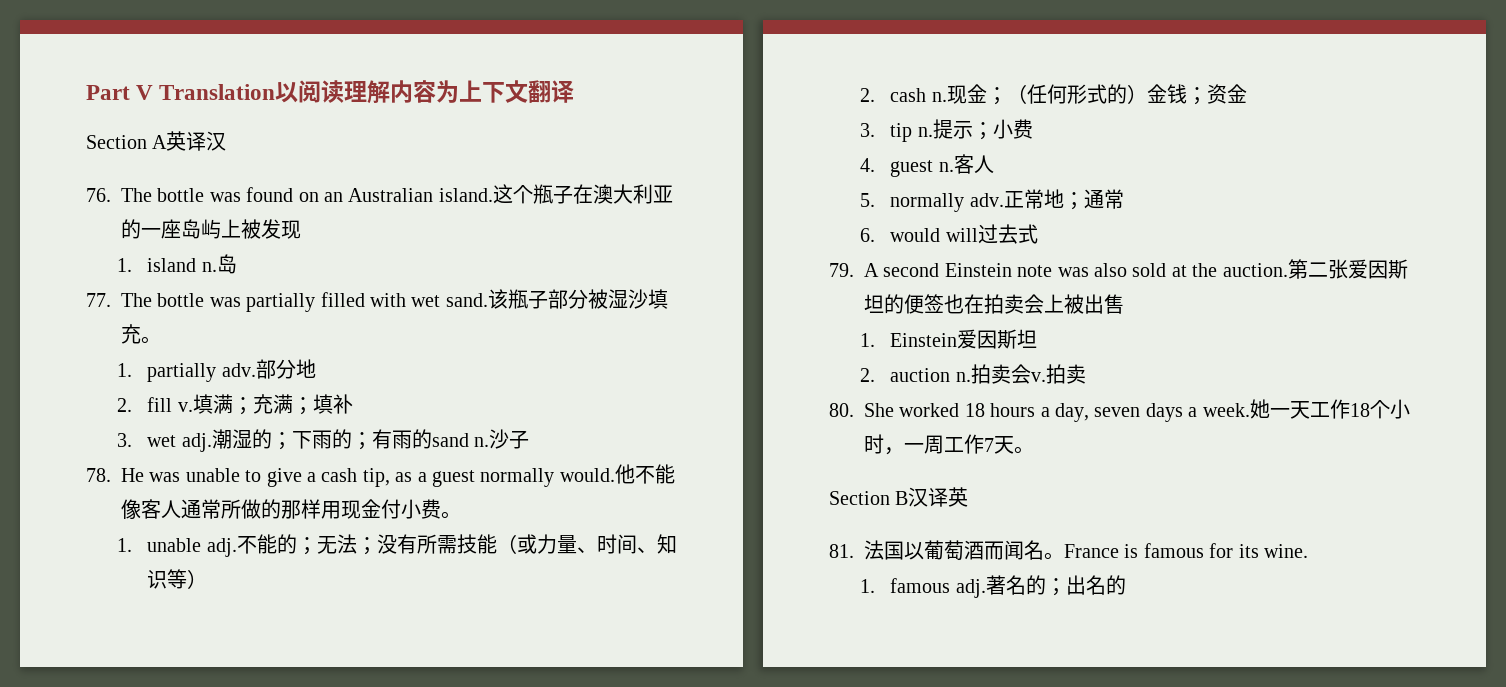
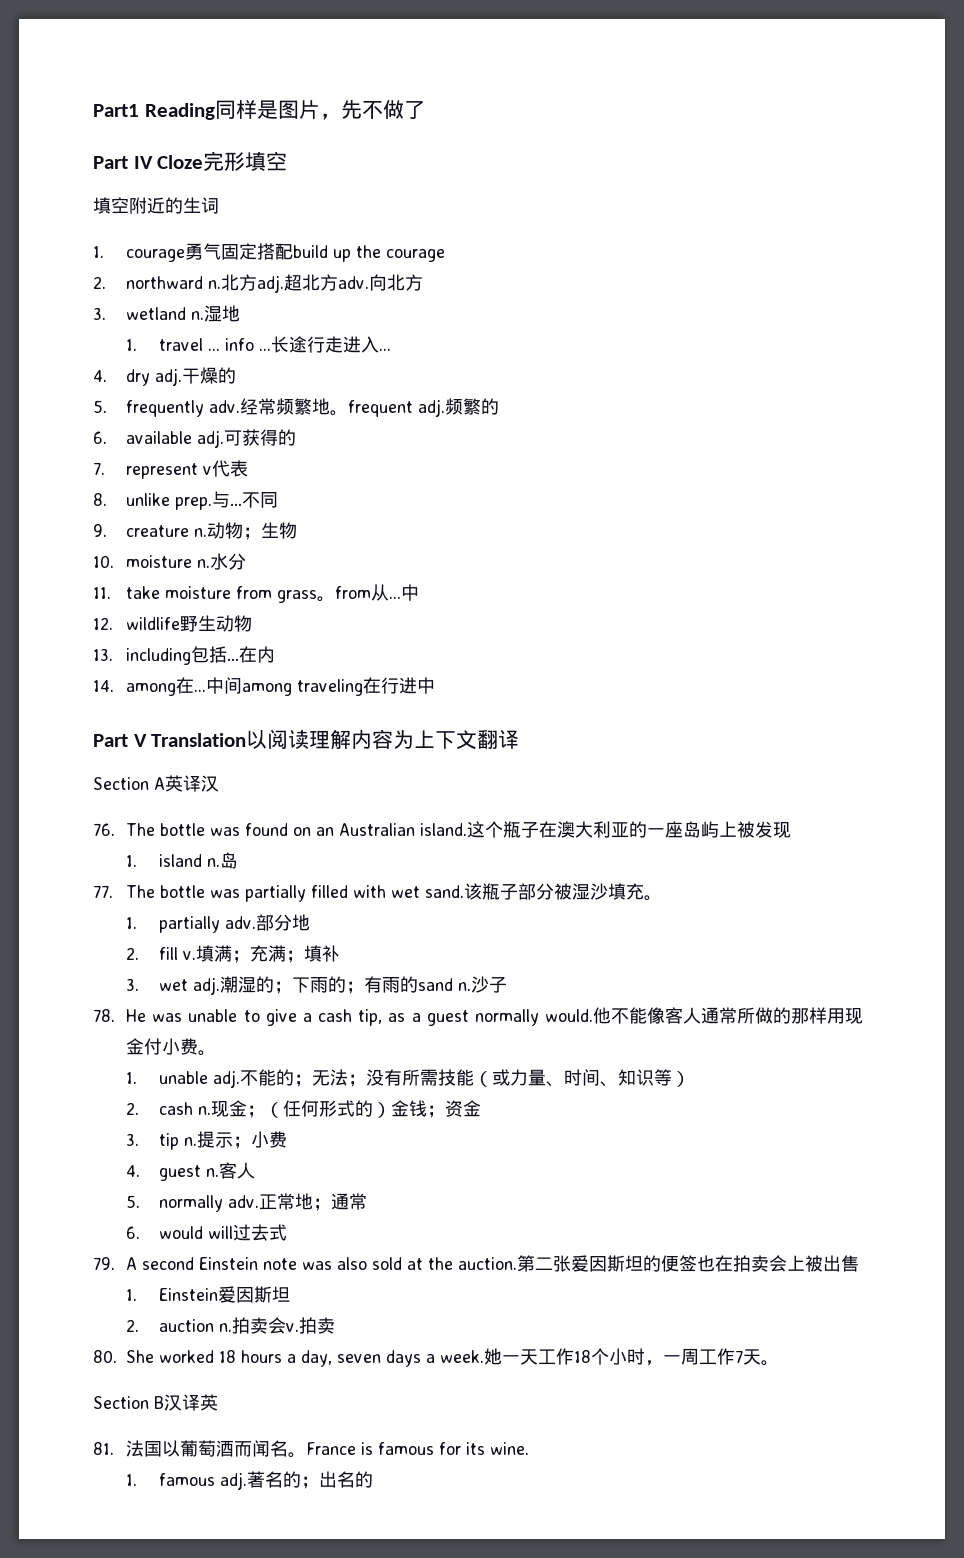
+ Part1 Reading同样是图片，先不做了
+ Part IV Cloze完形填空
+ 填空附近的生词
+ 1. courage勇气固定搭配build up the courage
+ 2. northward n.北方adj.超北方adv.向北方
+ 3. wetland n.湿地
+ 1. travel ... info ...长途行走进入...
+ 4. dry adj.干燥的
+ 5. frequently adv.经常频繁地。frequent adj.频繁的
+ 6. available adj.可获得的
+ 7. represent v代表
+ 8. unlike prep.与…不同
+ 9. creature n.动物；生物
+ 10. moisture n.水分
+ 11. take moisture from grass。from从...中
+ 12. wildlife野生动物
+ 13. including包括…在内
+ 14. among在...中间among traveling在行进中

